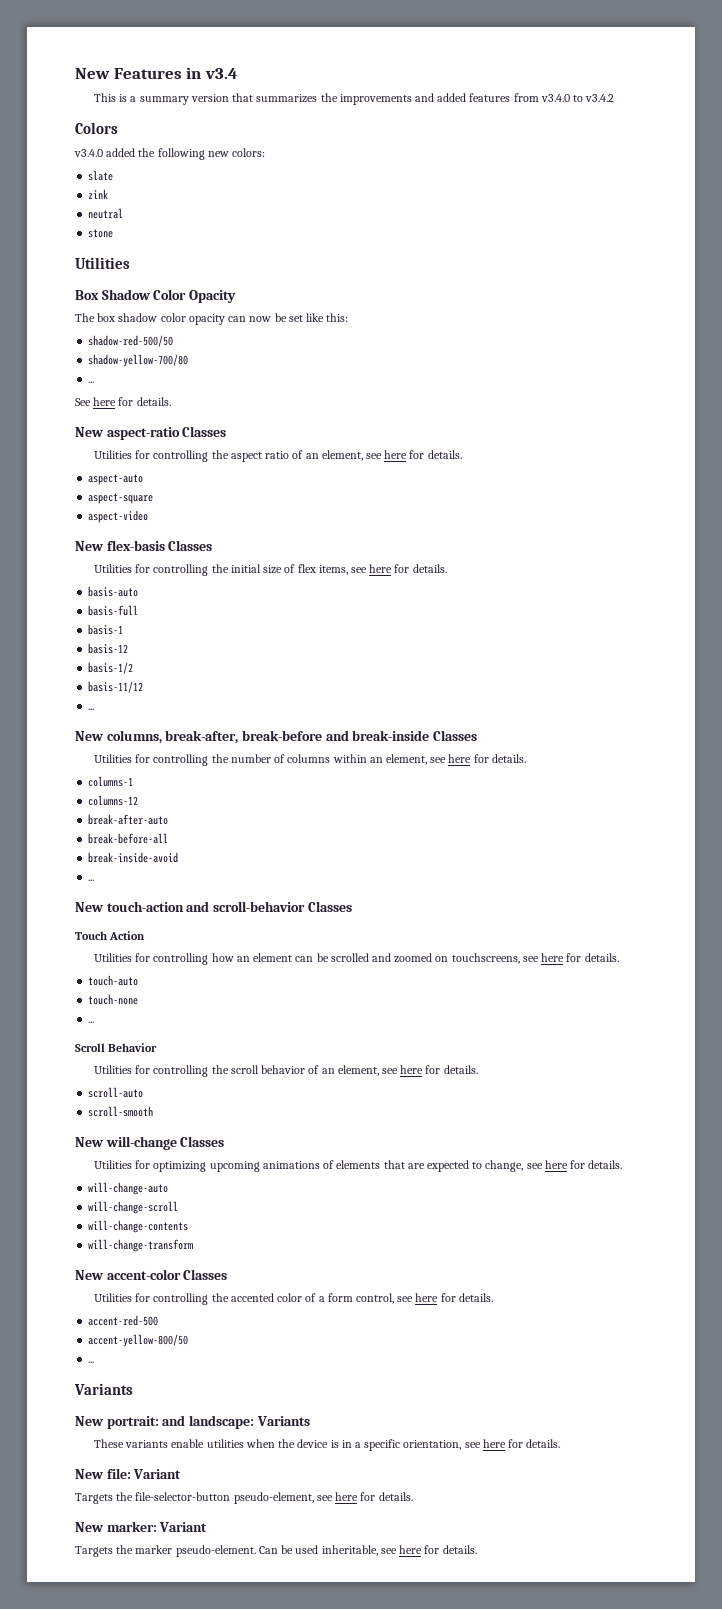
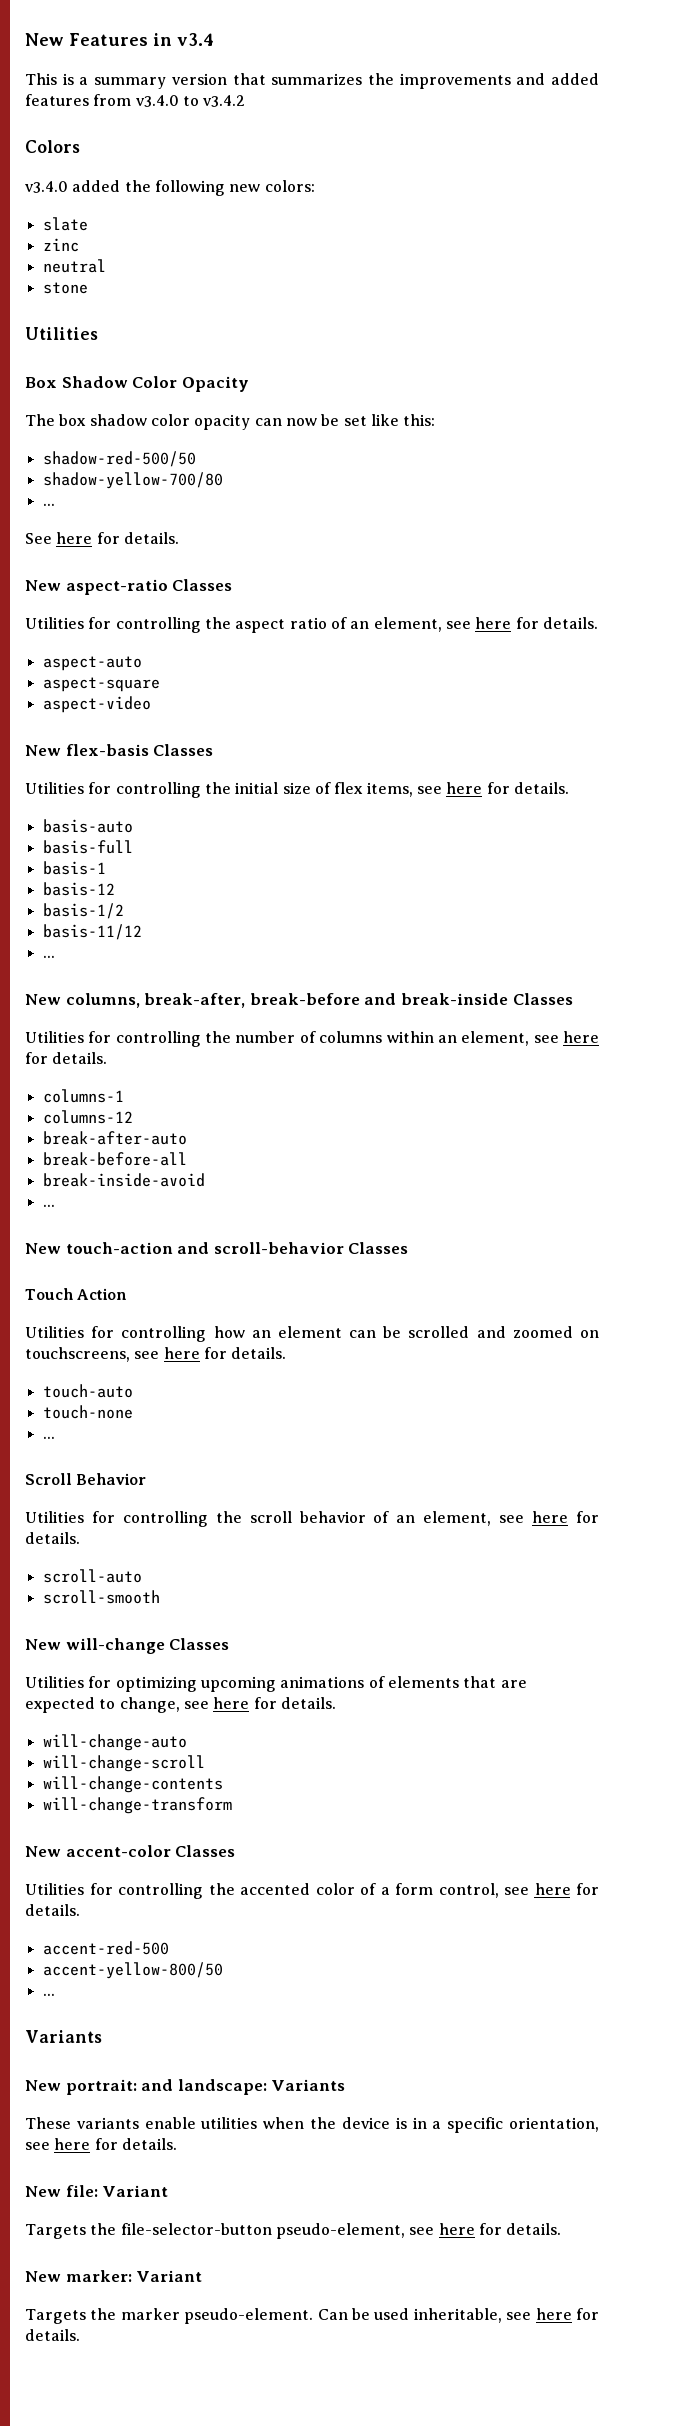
- zink
+ zinc

